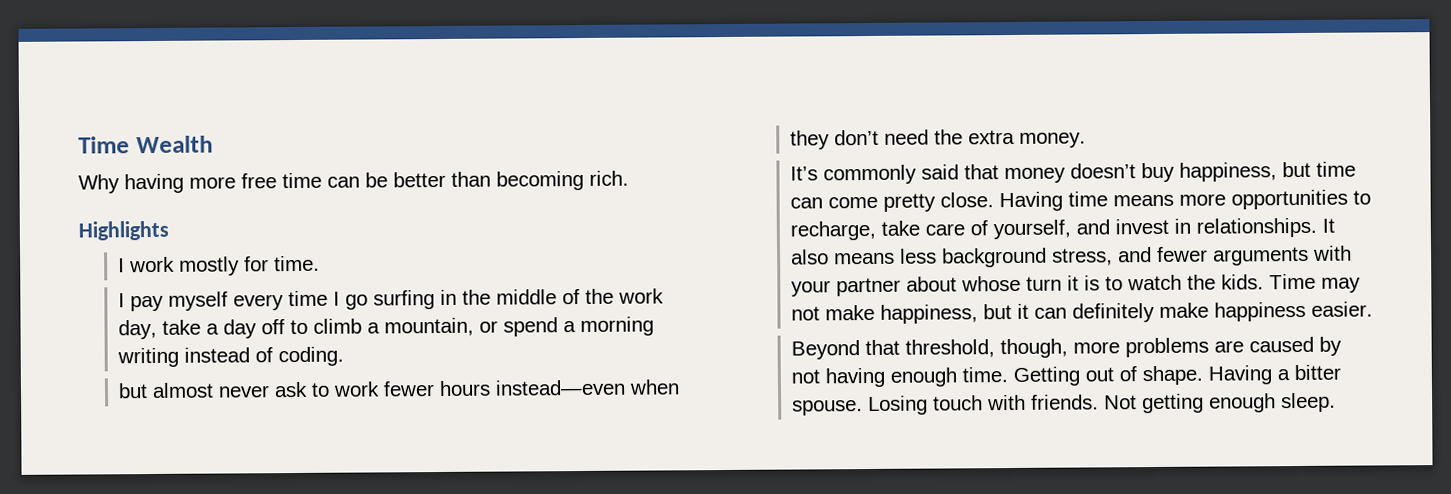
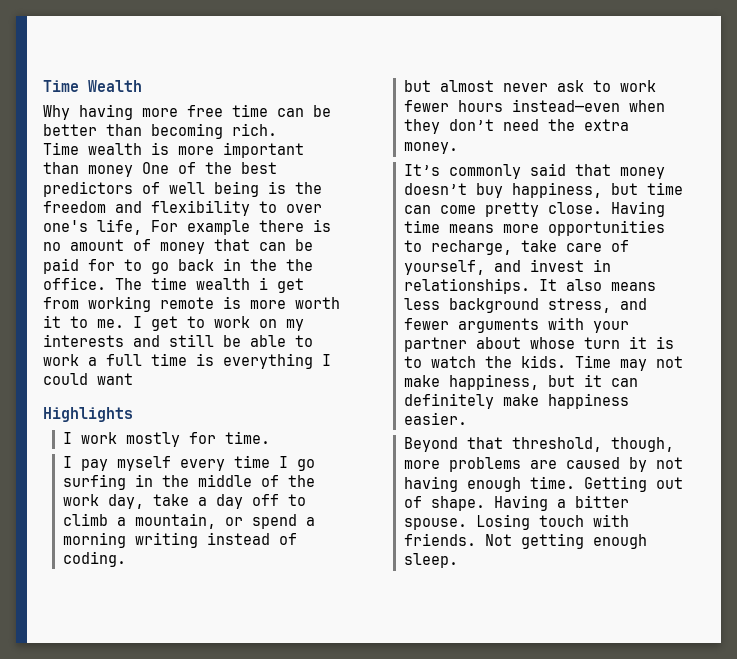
+ Time wealth is more important than money One of the best predictors of well being is the freedom and flexibility to over one's life, For example there is no amount of money that can be paid for to go back in the the office. The time wealth i get from working remote is more worth it to me. I get to work on my interests and still be able to work a full time is everything I could want

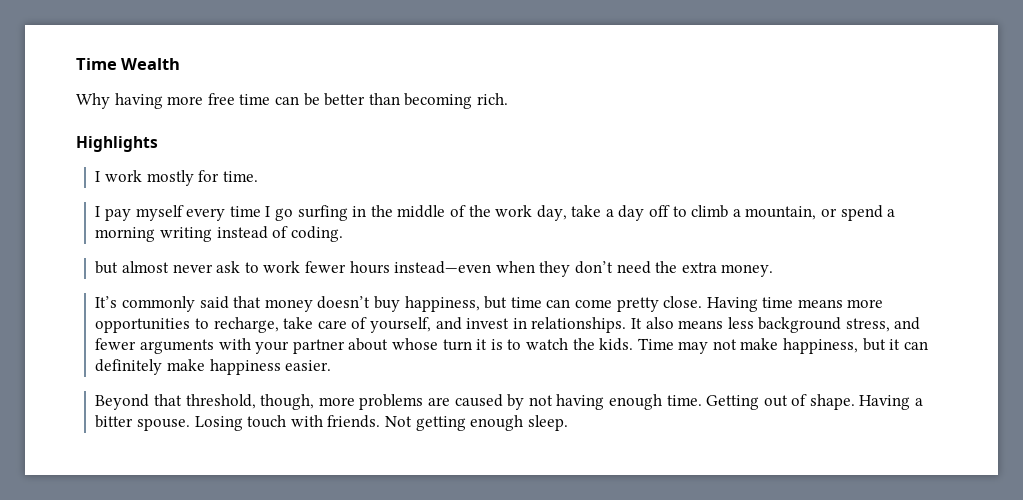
- Time wealth is more important than money One of the best predictors of well being is the freedom and flexibility to over one's life, For example there is no amount of money that can be paid for to go back in the the office. The time wealth i get from working remote is more worth it to me. I get to work on my interests and still be able to work a full time is everything I could want

